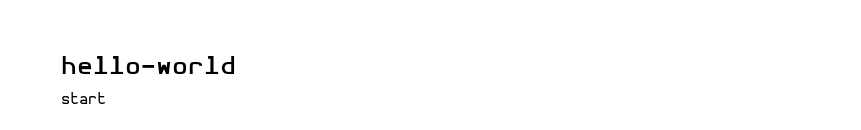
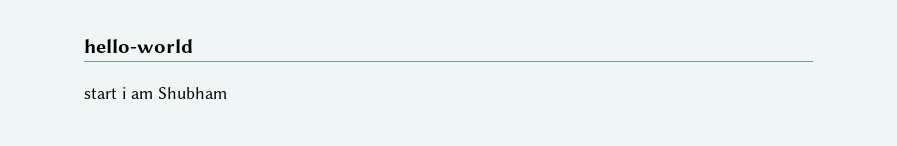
- start
+ start i am Shubham

